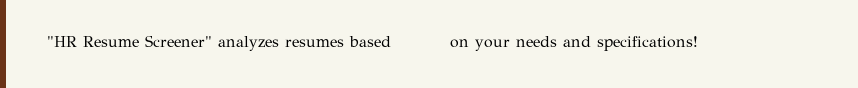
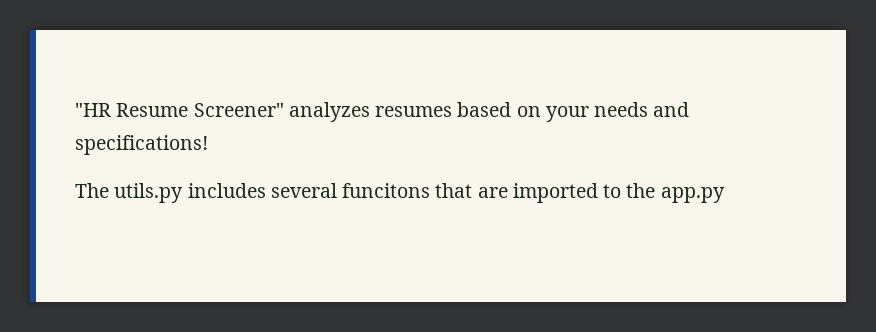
+ The utils.py includes several funcitons that are imported to the app.py

